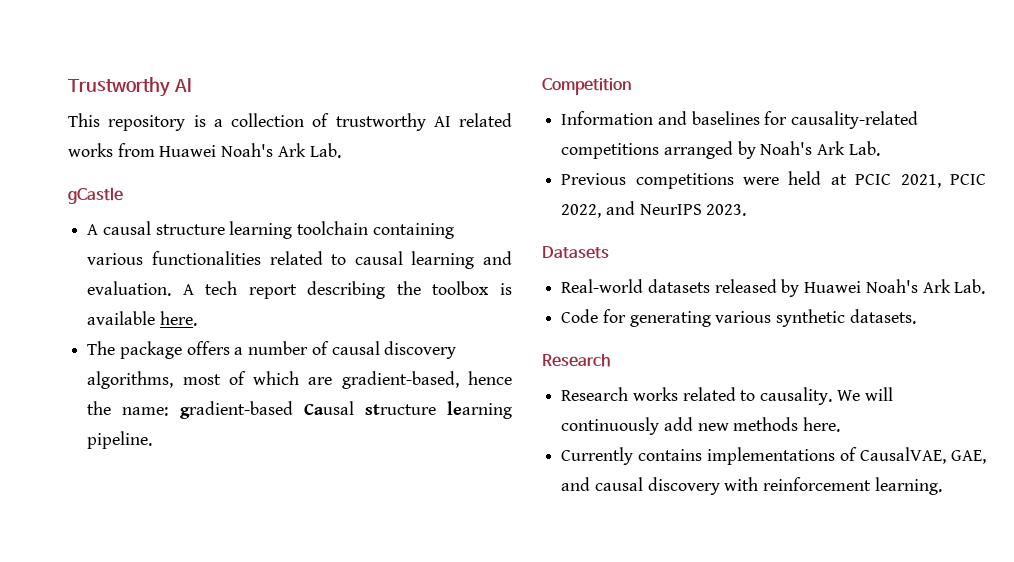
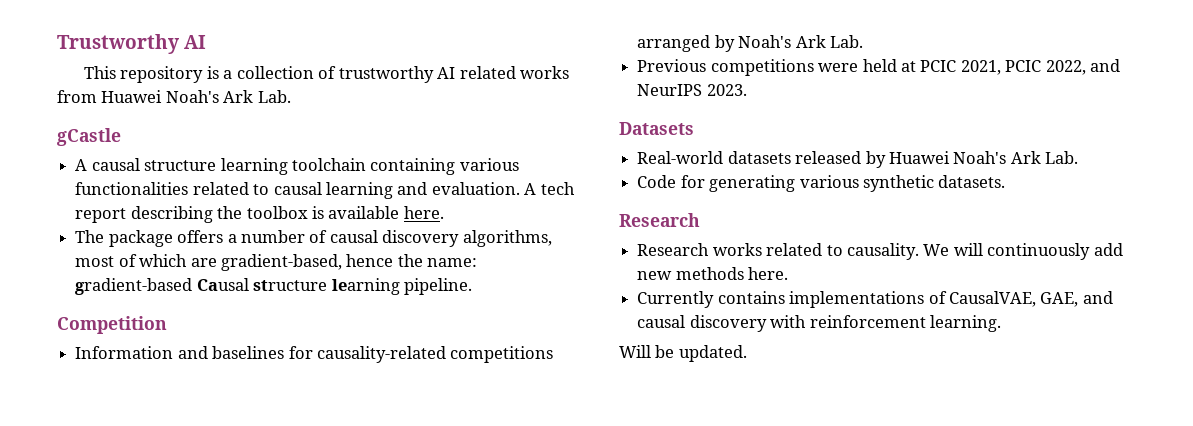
+ Will be updated.

